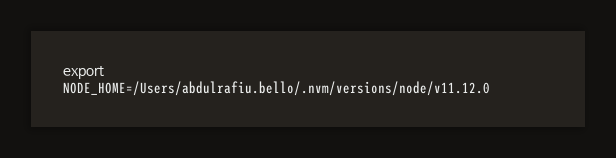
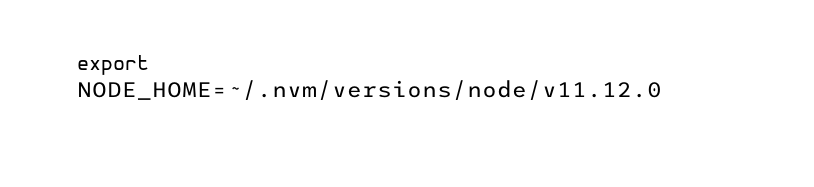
- export NODE_HOME=/Users/abdulrafiu.bello/.nvm/versions/node/v11.12.0
+ export NODE_HOME=~/.nvm/versions/node/v11.12.0

